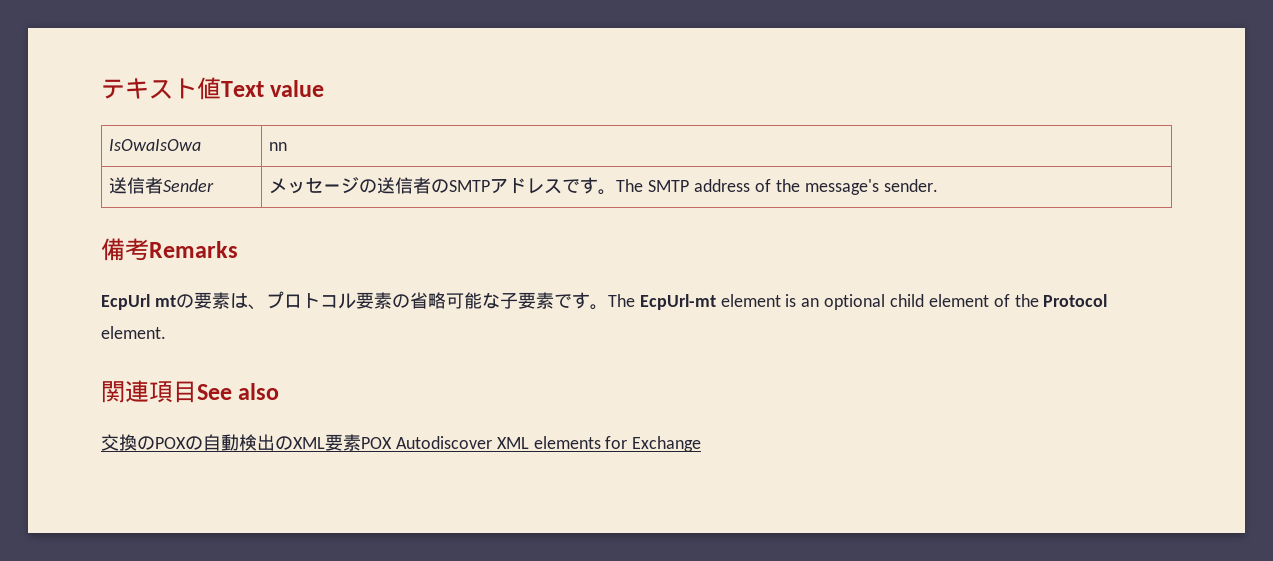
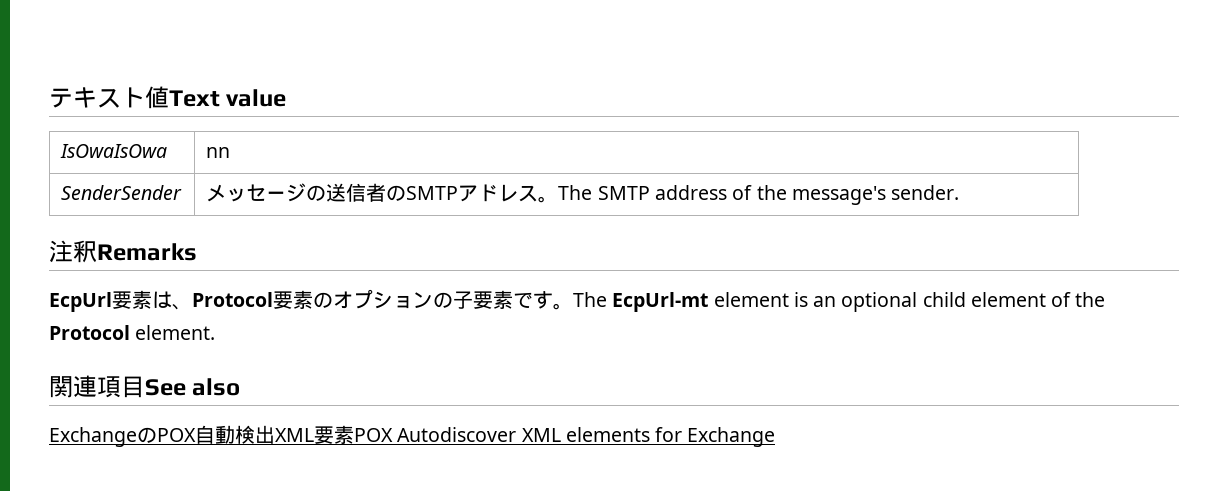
- 送信者Sender | メッセージの送信者のSMTPアドレスです。The SMTP address of the message's sender.
+ SenderSender | メッセージの送信者のSMTPアドレス。The SMTP address of the message's sender.
- 備考Remarks
+ 注釈Remarks
- EcpUrl mtの要素は、プロトコル要素の省略可能な子要素です。
+ EcpUrl要素は、Protocol要素のオプションの子要素です。
- 交換のPOXの自動検出のXML要素POX Autodiscover XML elements for Exchange
+ ExchangeのPOX自動検出XML要素POX Autodiscover XML elements for Exchange

